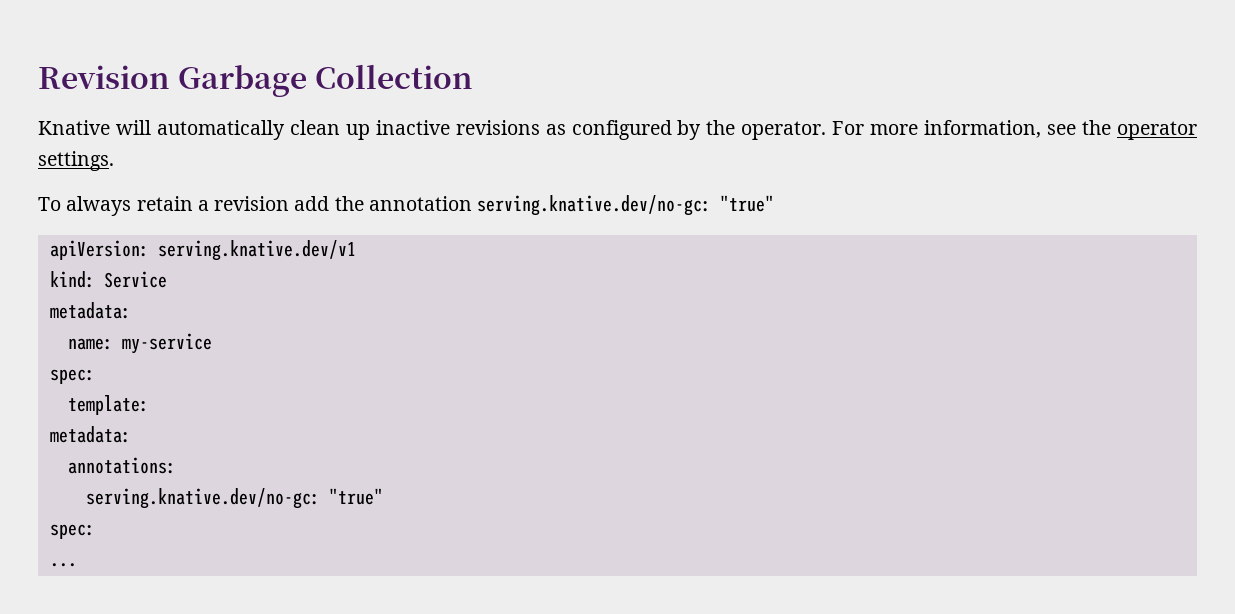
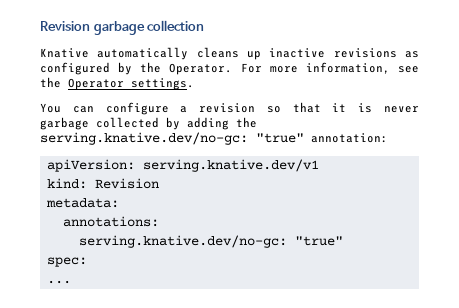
- Revision Garbage Collection
+ Revision garbage collection
- Knative will automatically clean up inactive revisions as configured by the operator.
+ Knative automatically cleans up inactive revisions as configured by the Operator.
- For more information, see the operator settings.
+ For more information, see the Operator settings.
- To always retain a revision add the annotation serving.knative.dev/no-gc: "true"
+ You can configure a revision so that it is never garbage collected by adding the serving.knative.dev/no-gc: "true" annotation:
- kind: Service
- metadata:
- name: my-service
- spec:
- template:
+ kind: Revision

